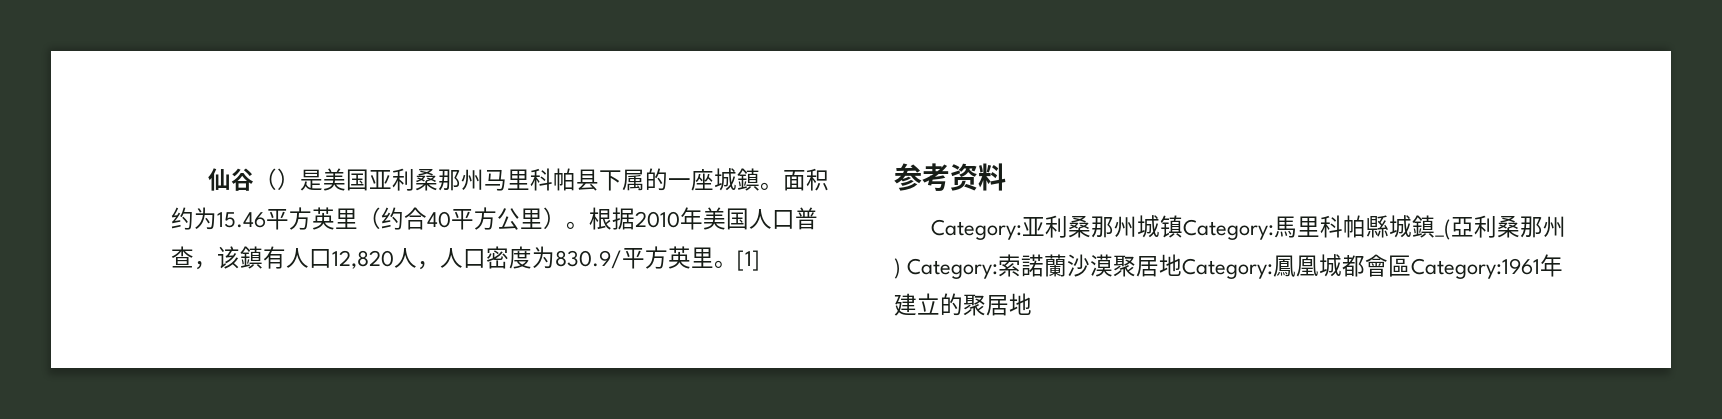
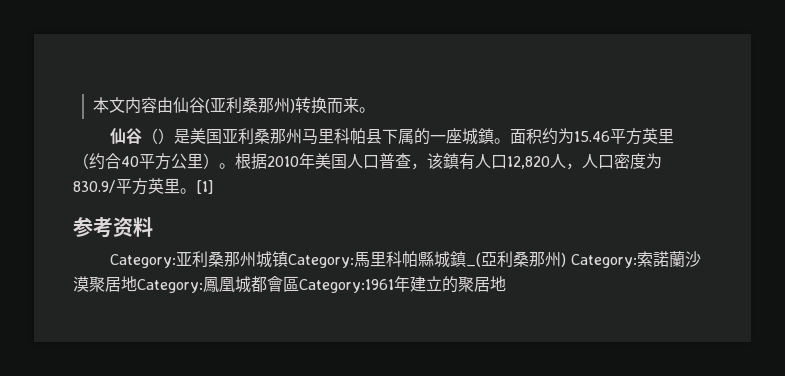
+ 本文内容由仙谷(亚利桑那州)转换而来。

